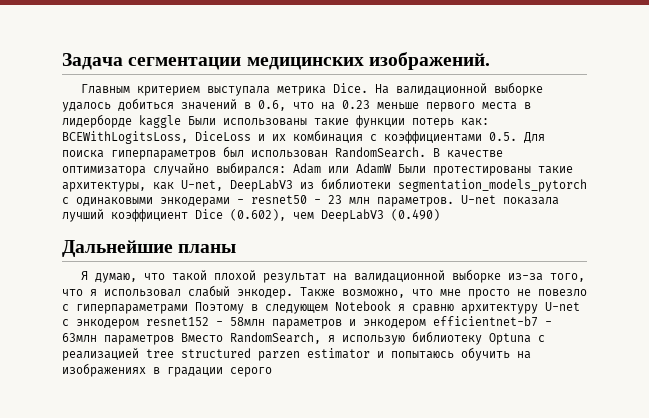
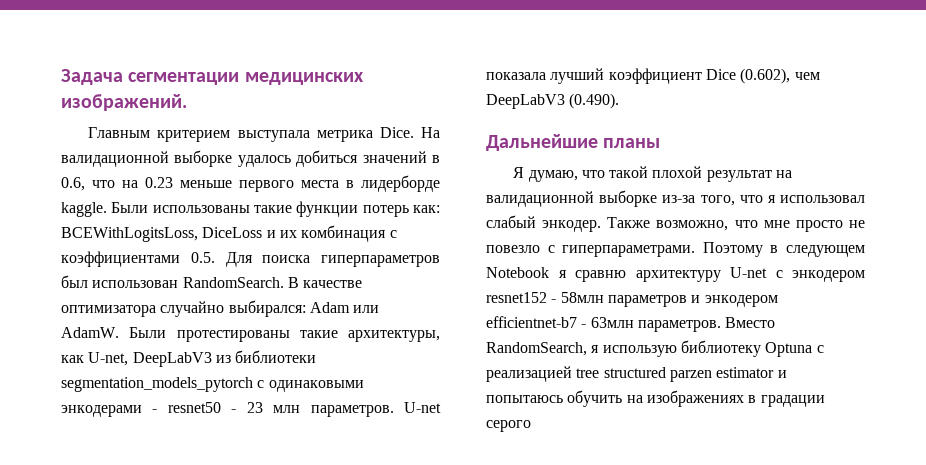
- На валидационной выборке удалось добиться значений в 0.6, что на 0.23 меньше первого места в лидерборде kaggle Были использованы такие функции потерь как: BCEWithLogitsLoss, DiceLoss и их комбинация с коэффициентами 0.5. Для поиска гиперпараметров был использован RandomSearch.
+ На валидационной выборке удалось добиться значений в 0.6, что на 0.23 меньше первого места в лидерборде kaggle. Были использованы такие функции потерь как: BCEWithLogitsLoss, DiceLoss и их комбинация с коэффициентами 0.5. Для поиска гиперпараметров был использован RandomSearch.
- В качестве оптимизатора случайно выбирался: Adam или AdamW Были протестированы такие архитектуры, как U-net, DeepLabV3 из библиотеки segmentation_models_pytorch c одинаковыми энкодерами - resnet50 - 23 млн параметров.
+ В качестве оптимизатора случайно выбирался: Adam или AdamW. Были протестированы такие архитектуры, как U-net, DeepLabV3 из библиотеки segmentation_models_pytorch c одинаковыми энкодерами - resnet50 - 23 млн параметров.
- U-net показала лучший коэффициент Dice (0.602), чем DeepLabV3 (0.490)
+ U-net показала лучший коэффициент Dice (0.602), чем DeepLabV3 (0.490).
- Также возможно, что мне просто не повезло с гиперпараметрами Поэтому в следующем Notebook я сравню архитектуру U-net с энкодером resnet152 - 58млн параметров и энкодером efficientnet-b7 - 63млн параметров Вместо RandomSearch, я использую библиотеку Optuna с реализацией tree structured parzen estimator и попытаюсь обучить на изображениях в градации серого
+ Также возможно, что мне просто не повезло с гиперпараметрами. Поэтому в следующем Notebook я сравню архитектуру U-net с энкодером resnet152 - 58млн параметров и энкодером efficientnet-b7 - 63млн параметров. Вместо RandomSearch, я использую библиотеку Optuna с реализацией tree structured parzen estimator и попытаюсь обучить на изображениях в градации серого

